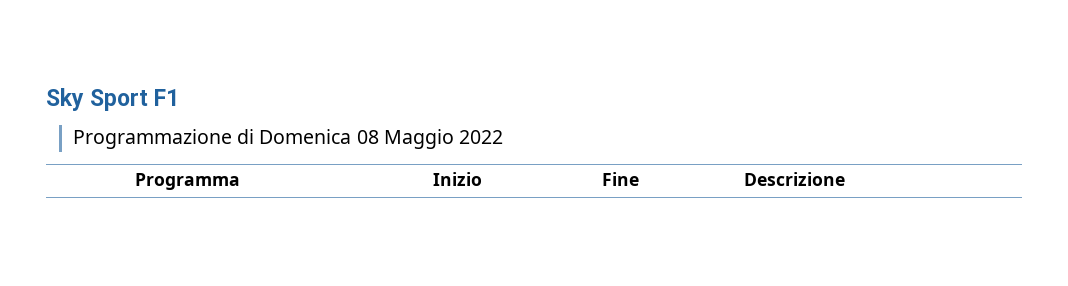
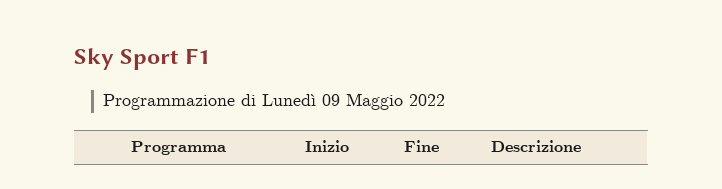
- Programmazione di Domenica 08 Maggio 2022
+ Programmazione di Lunedì 09 Maggio 2022

